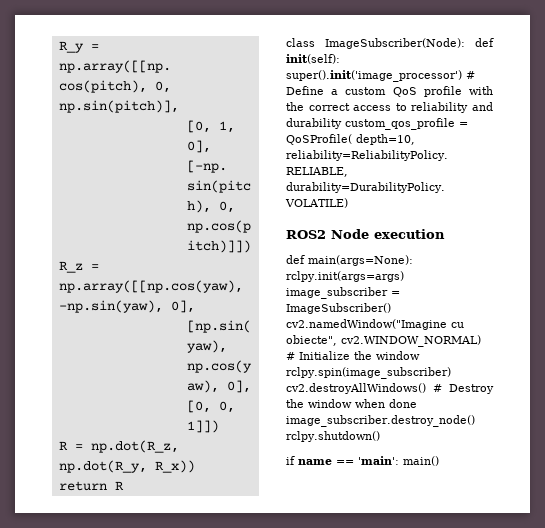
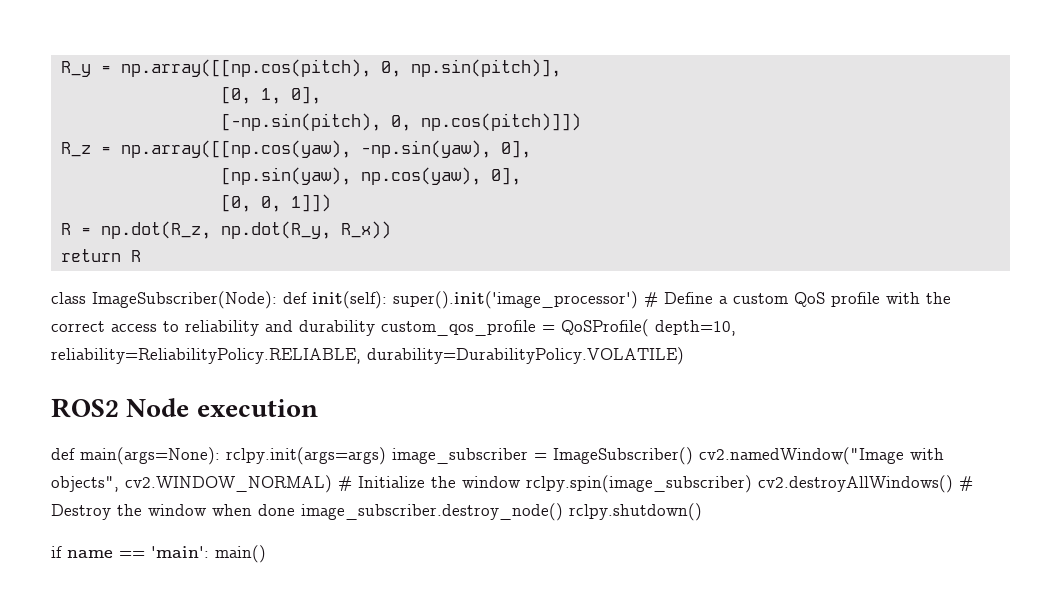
- def main(args=None): rclpy.init(args=args) image_subscriber = ImageSubscriber() cv2.namedWindow("Imagine cu obiecte", cv2.WINDOW_NORMAL) # Initialize the window rclpy.spin(image_subscriber) cv2.destroyAllWindows() # Destroy the window when done image_subscriber.destroy_node() rclpy.shutdown()
+ def main(args=None): rclpy.init(args=args) image_subscriber = ImageSubscriber() cv2.namedWindow("Image with objects", cv2.WINDOW_NORMAL) # Initialize the window rclpy.spin(image_subscriber) cv2.destroyAllWindows() # Destroy the window when done image_subscriber.destroy_node() rclpy.shutdown()

